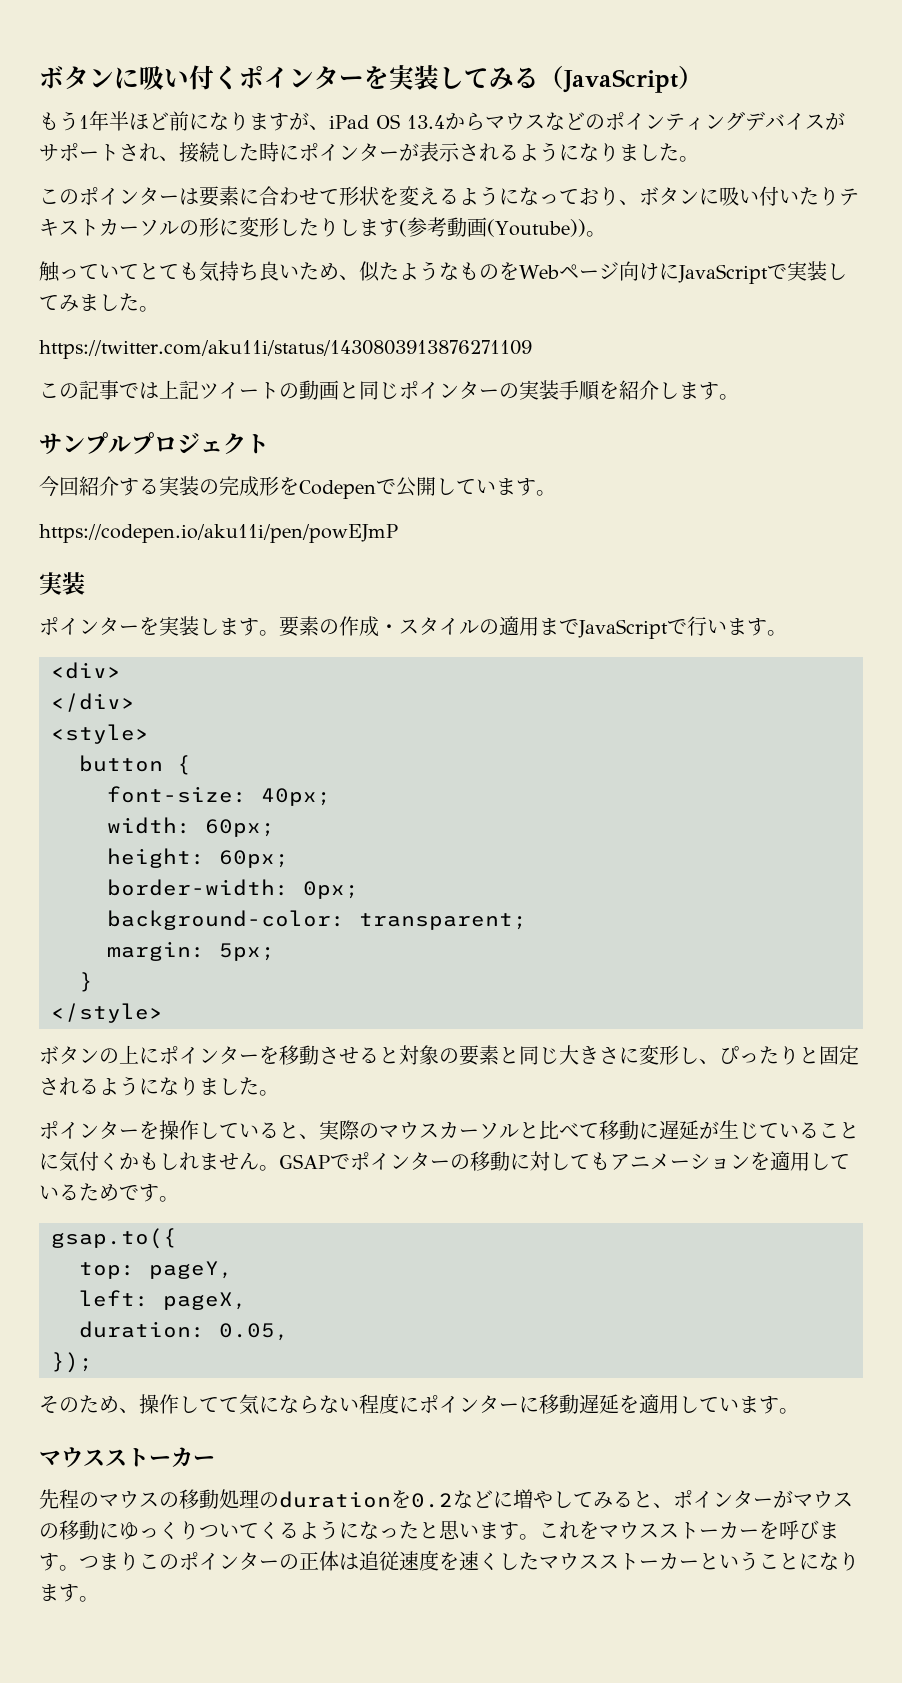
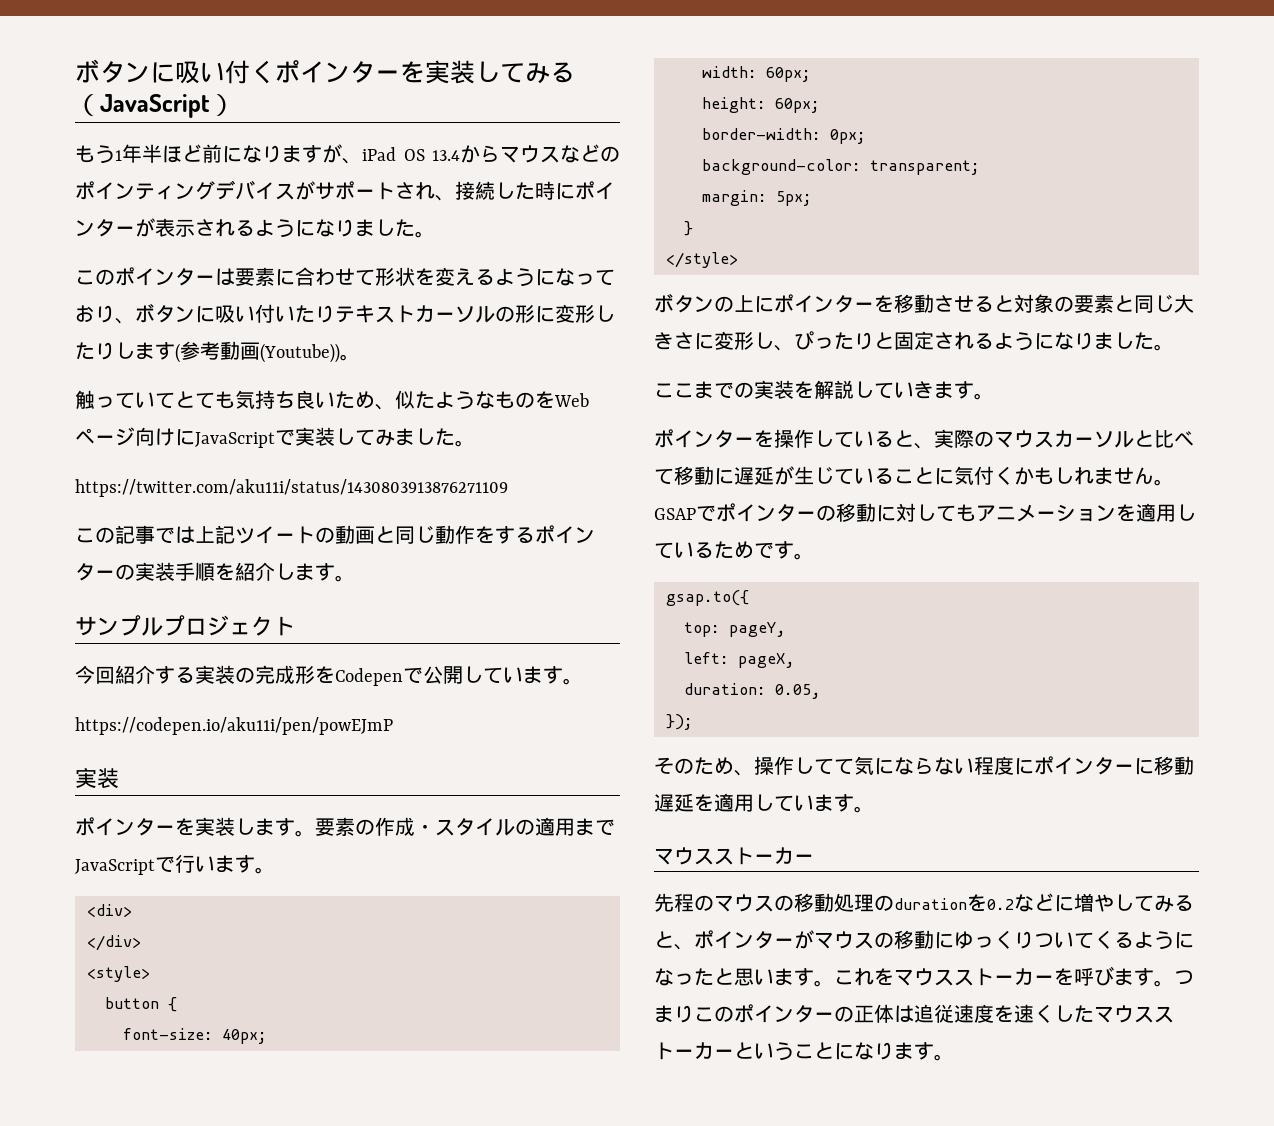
- この記事では上記ツイートの動画と同じポインターの実装手順を紹介します。
+ この記事では上記ツイートの動画と同じ動作をするポインターの実装手順を紹介します。
+ ここまでの実装を解説していきます。

